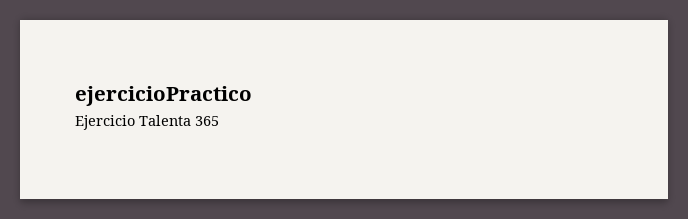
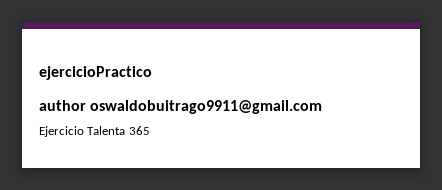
+ author oswaldobuitrago9911@gmail.com

